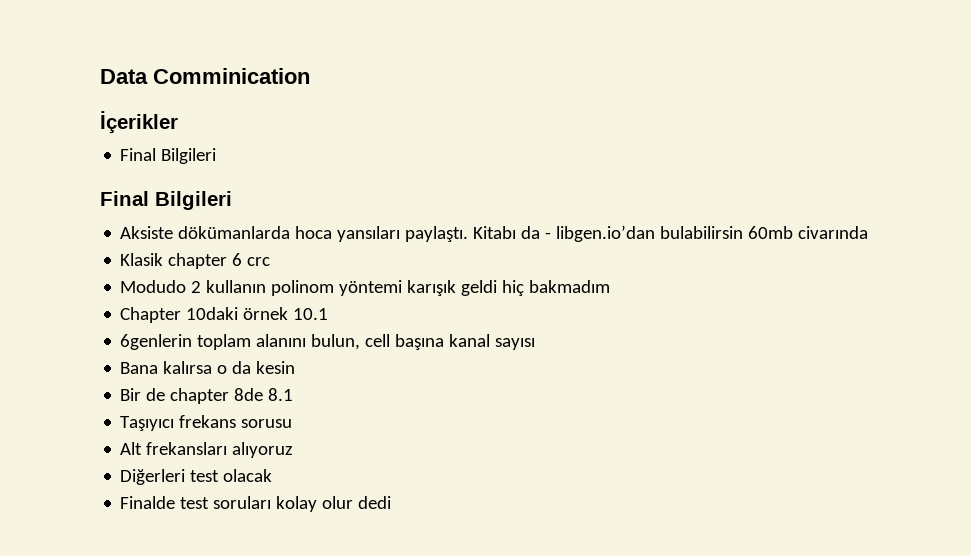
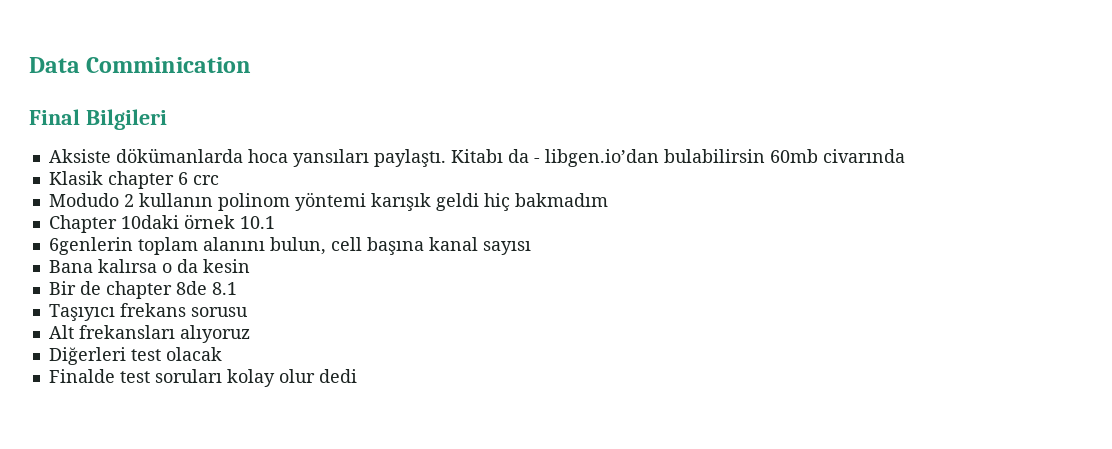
- İçerikler
- Final Bilgileri

